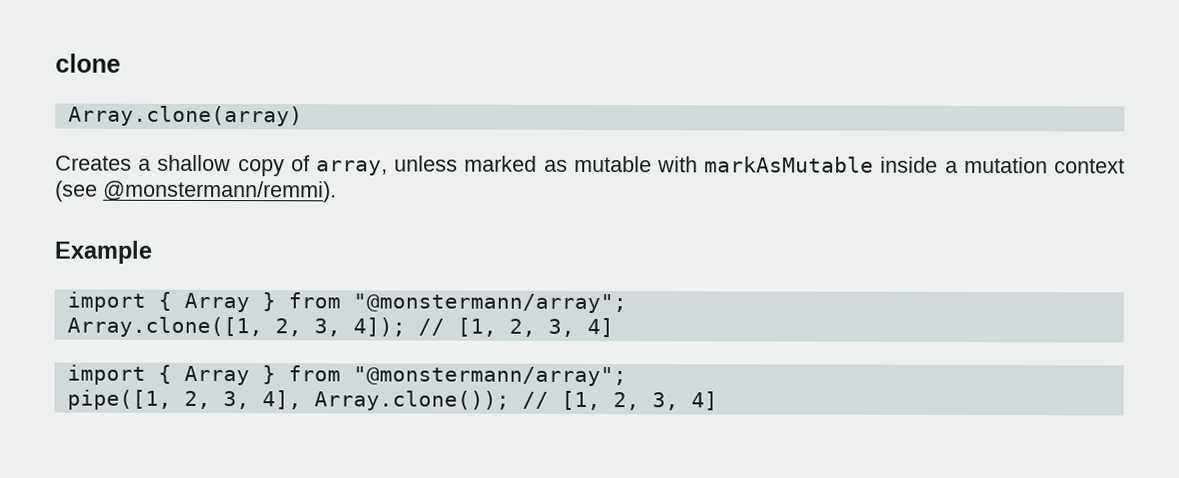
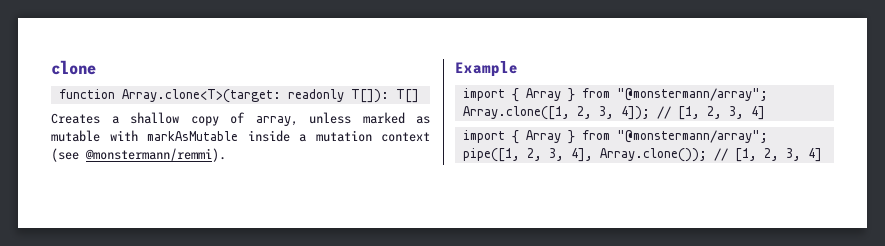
- Array.clone(array)
+ function Array.clone<T>(target: readonly T[]): T[]

